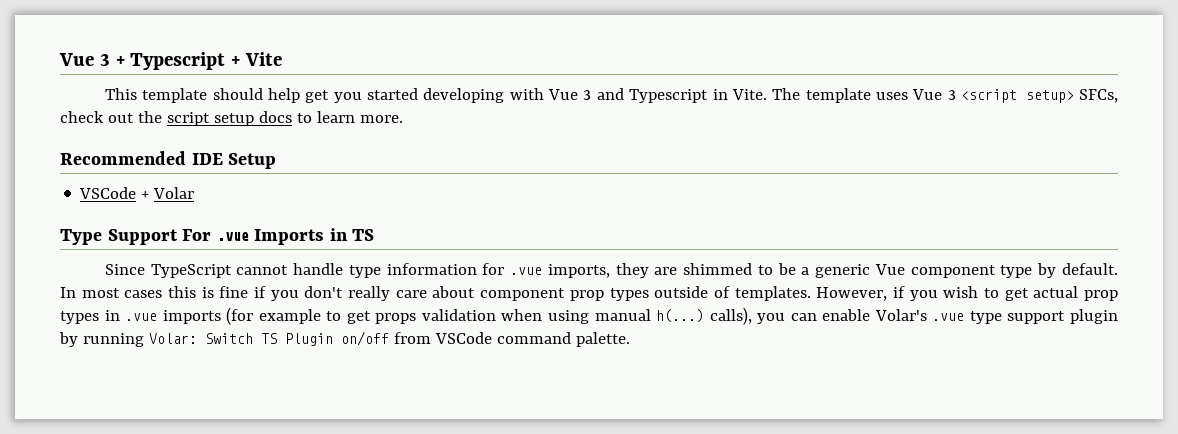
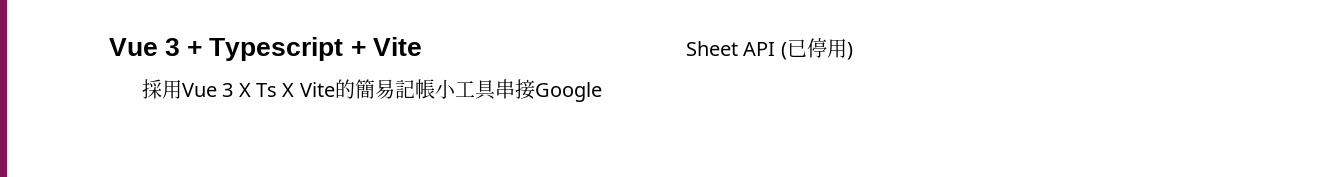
- This template should help get you started developing with Vue 3 and Typescript in Vite. The template uses Vue 3 <script setup> SFCs, check out the script setup docs to learn more.
- Recommended IDE Setup
- VSCode + Volar
- Type Support For .vue Imports in TS
- Since TypeScript cannot handle type information for .vue imports, they are shimmed to be a generic Vue component type by default. In most cases this is fine if you don't really care about component prop types outside of templates. However, if you wish to get actual prop types in .vue imports (for example to get props validation when using manual h(...) calls), you can enable Volar's .vue type support plugin by running Volar: Switch TS Plugin on/off from VSCode command palette.
+ 採用Vue 3 X Ts X Vite的簡易記帳小工具串接Google Sheet API (已停用)

